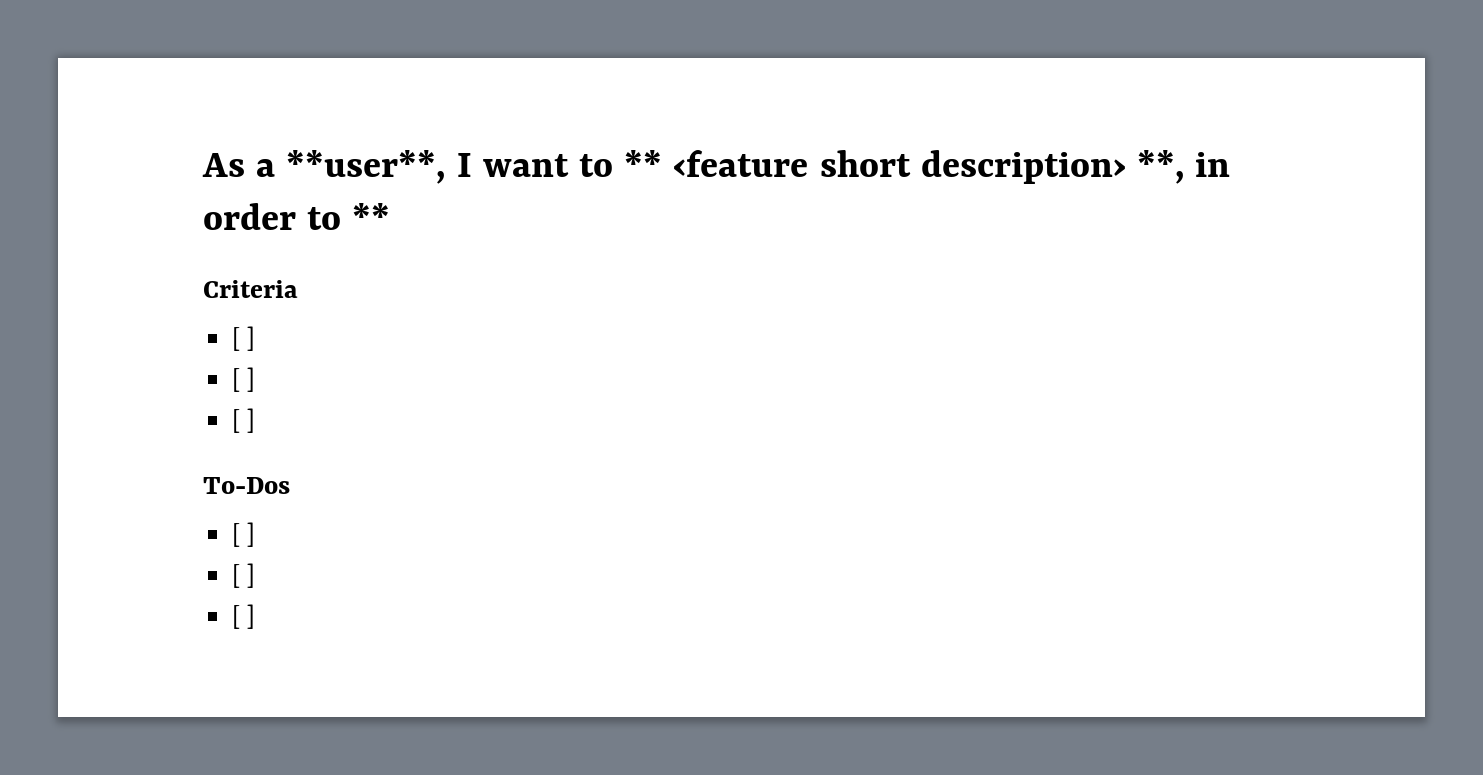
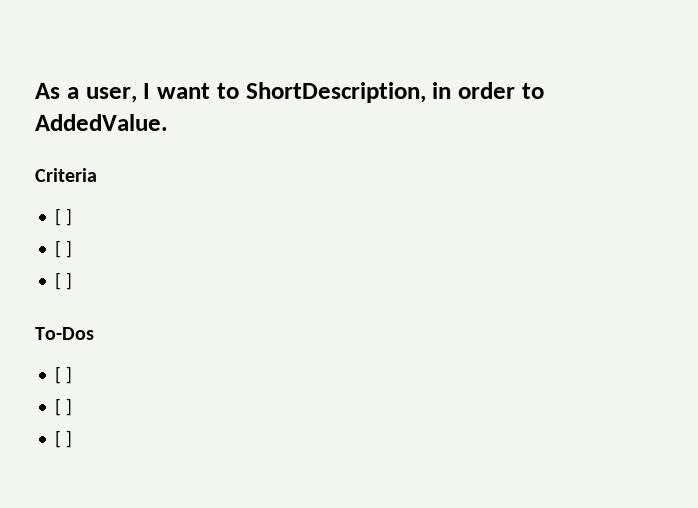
- As a **user**, I want to ** ‹feature short description› **, in order to **
+ As a user, I want to ShortDescription, in order to AddedValue.

